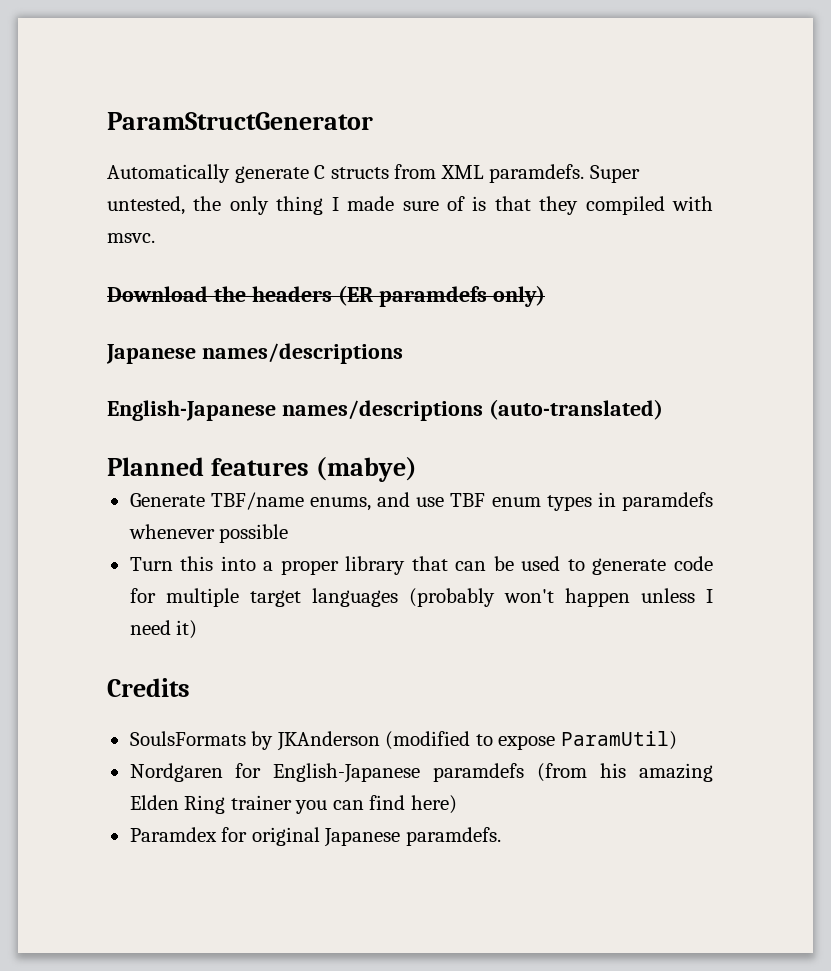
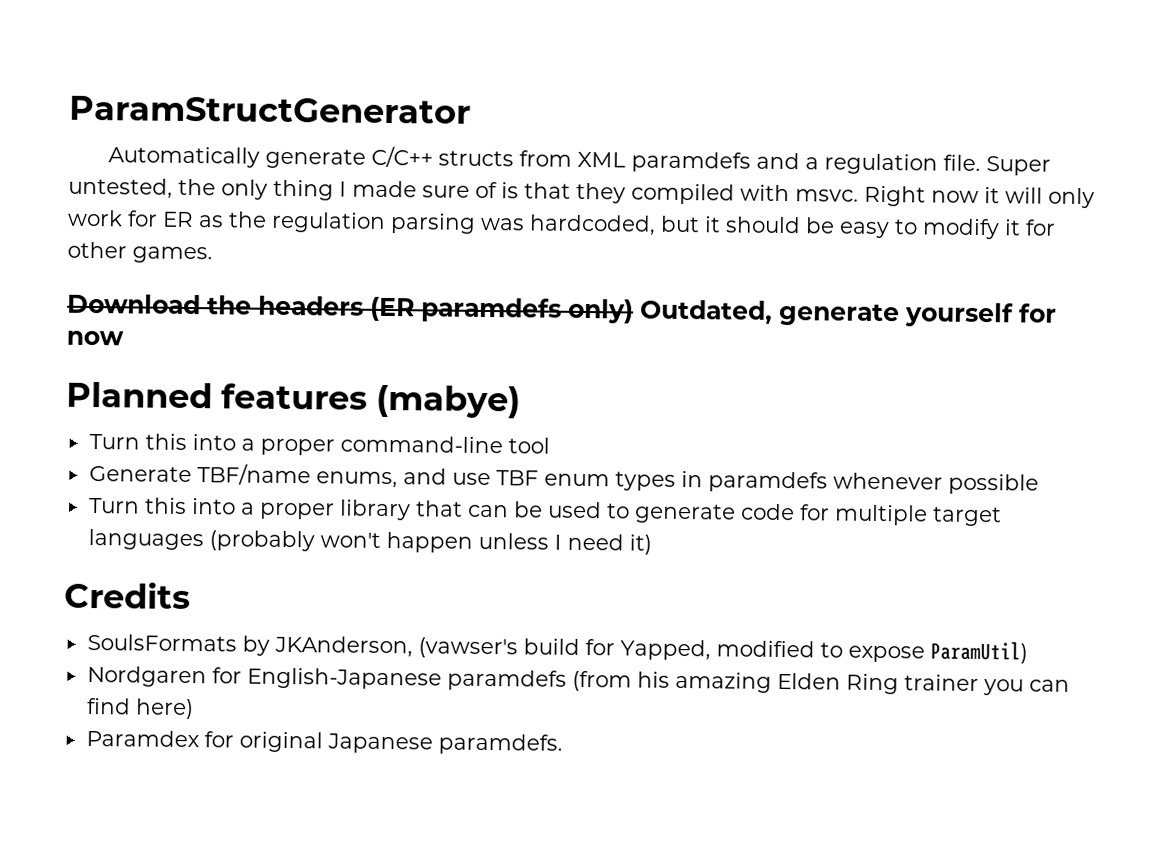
- Automatically generate C structs from XML paramdefs.
+ Automatically generate C/C++ structs from XML paramdefs and a regulation file.
+ Right now it will only work for ER as the regulation parsing was hardcoded, but it should be easy to modify it for other games.
- Download the headers (ER paramdefs only)
- Japanese names/descriptions
- English-Japanese names/descriptions (auto-translated)
+ Download the headers (ER paramdefs only) Outdated, generate yourself for now
  Planned features (mabye)
+ Turn this into a proper command-line tool
- SoulsFormats by JKAnderson (modified to expose ParamUtil)
+ SoulsFormats by JKAnderson, (vawser's build for Yapped, modified to expose ParamUtil)

